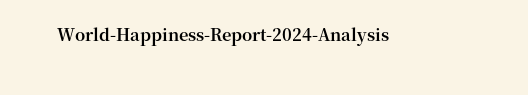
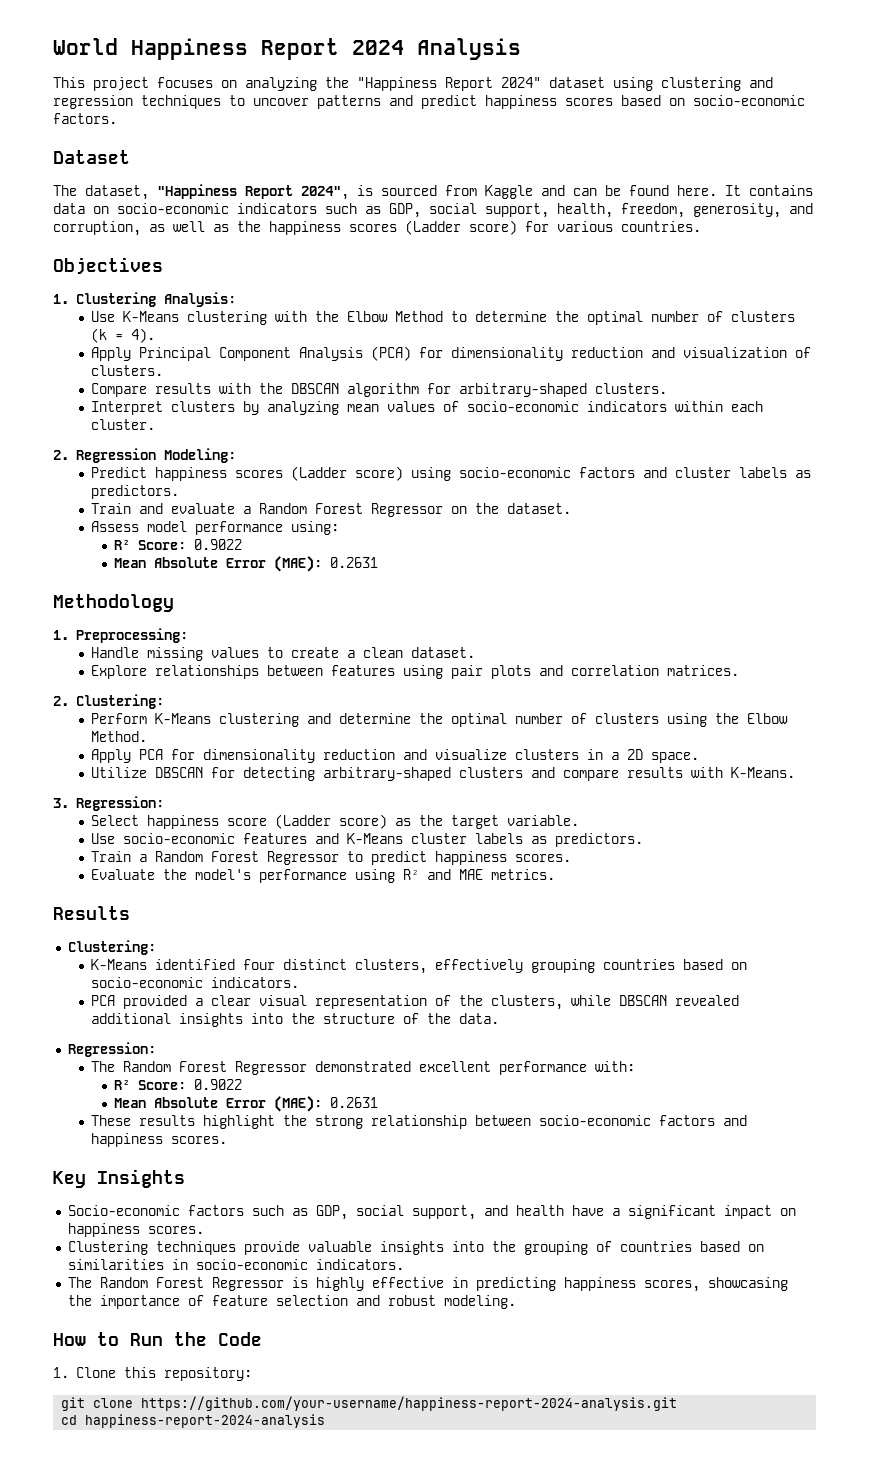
- World-Happiness-Report-2024-Analysis
+ World Happiness Report 2024 Analysis
+ This project focuses on analyzing the "Happiness Report 2024" dataset using clustering and regression techniques to uncover patterns and predict happiness scores based on socio-economic factors.
+ Dataset
+ The dataset, "Happiness Report 2024", is sourced from Kaggle and can be found here. It contains data on socio-economic indicators such as GDP, social support, health, freedom, generosity, and corruption, as well as the happiness scores (Ladder score) for various countries.
+ Objectives
+ 1. Clustering Analysis:
+ Use K-Means clustering with the Elbow Method to determine the optimal number of clusters (k = 4).
+ Apply Principal Component Analysis (PCA) for dimensionality reduction and visualization of clusters.
+ Compare results with the DBSCAN algorithm for arbitrary-shaped clusters.
+ Interpret clusters by analyzing mean values of socio-economic indicators within each cluster.
+ 2. Regression Modeling:
+ Predict happiness scores (Ladder score) using socio-economic factors and cluster labels as predictors.
+ Train and evaluate a Random Forest Regressor on the dataset.
+ Assess model performance using:
+ R² Score: 0.9022
+ Mean Absolute Error (MAE): 0.2631
+ Methodology
+ 1. Preprocessing:
+ Handle missing values to create a clean dataset.
+ Explore relationships between features using pair plots and correlation matrices.
+ 2. Clustering:
+ Perform K-Means clustering and determine the optimal number of clusters using the Elbow Method.
+ Apply PCA for dimensionality reduction and visualize clusters in a 2D space.
+ Utilize DBSCAN for detecting arbitrary-shaped clusters and compare results with K-Means.
+ 3. Regression:
+ Select happiness score (Ladder score) as the target variable.
+ Use socio-economic features and K-Means cluster labels as predictors.
+ Train a Random Forest Regressor to predict happiness scores.
+ Evaluate the model's performance using R² and MAE metrics.
+ Results
+ Clustering:
+ K-Means identified four distinct clusters, effectively grouping countries based on socio-economic indicators.
+ PCA provided a clear visual representation of the clusters, while DBSCAN revealed additional insights into the structure of the data.
+ Regression:
+ The Random Forest Regressor demonstrated excellent performance with:
+ R² Score: 0.9022
+ Mean Absolute Error (MAE): 0.2631
+ These results highlight the strong relationship between socio-economic factors and happiness scores.
+ Key Insights
+ Socio-economic factors such as GDP, social support, and health have a significant impact on happiness scores.
+ Clustering techniques provide valuable insights into the grouping of countries based on similarities in socio-economic indicators.
+ The Random Forest Regressor is highly effective in predicting happiness scores, showcasing the importance of feature selection and robust modeling.
+ How to Run the Code
+ 1. Clone this repository:
+ git clone https://github.com/your-username/happiness-report-2024-analysis.git
+ cd happiness-report-2024-analysis

